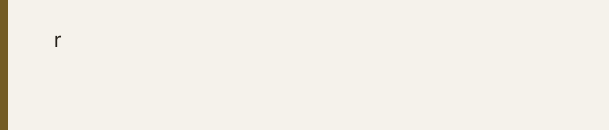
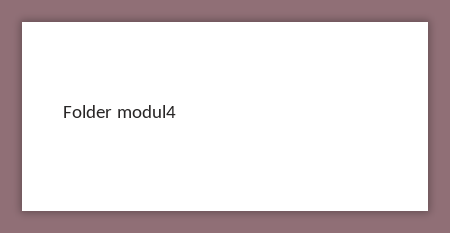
- r
+ Folder modul4

